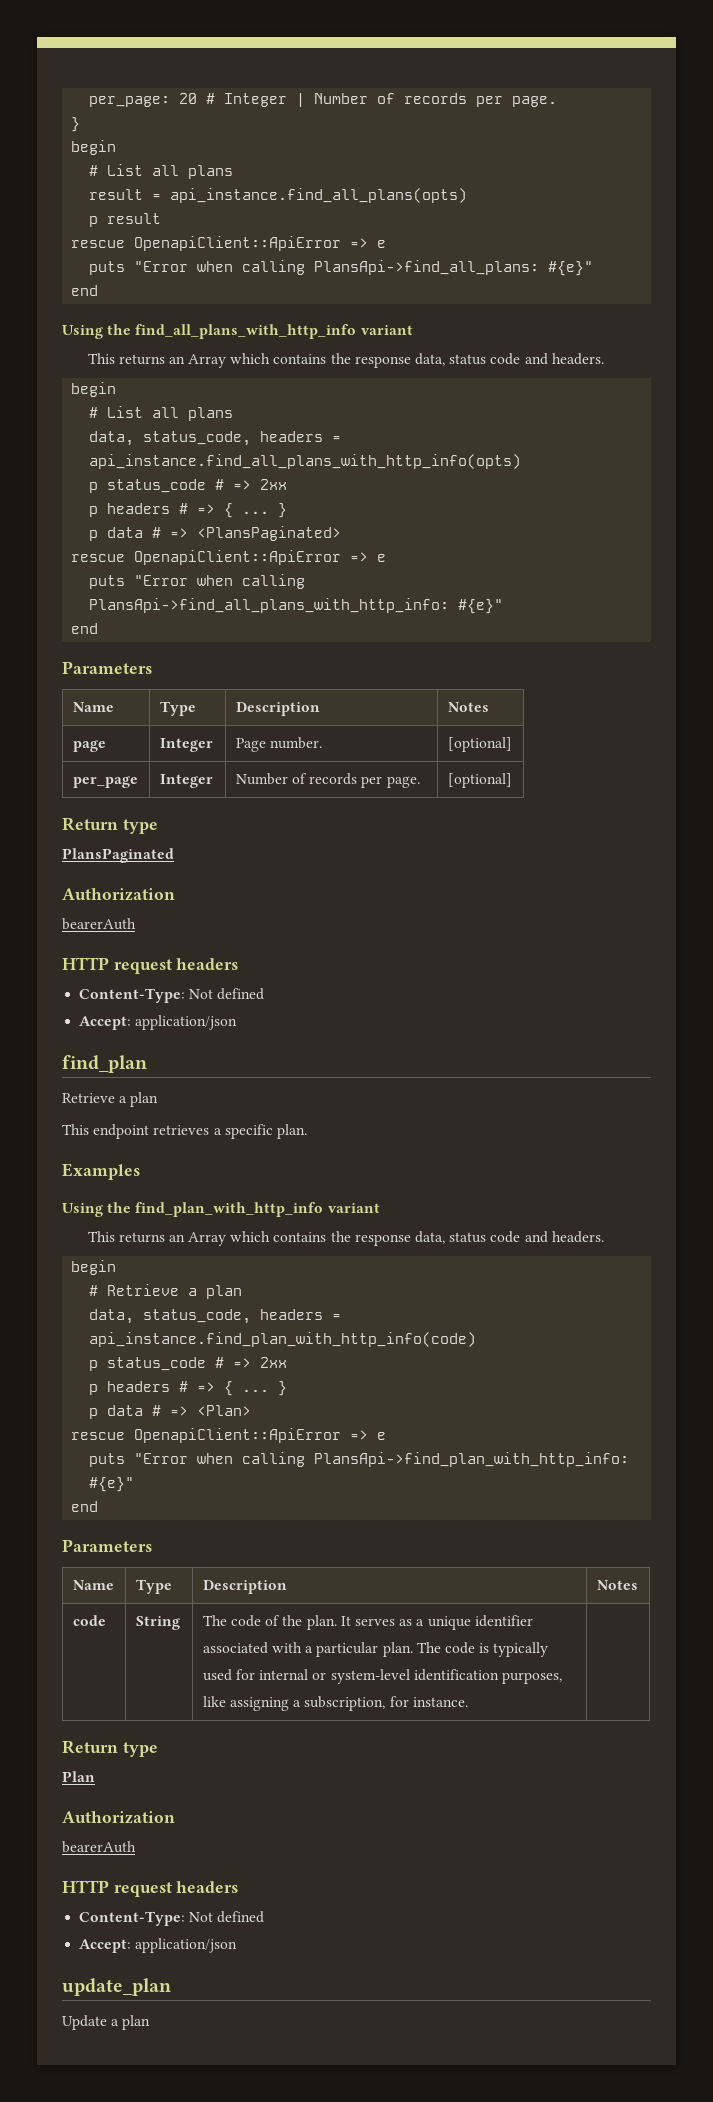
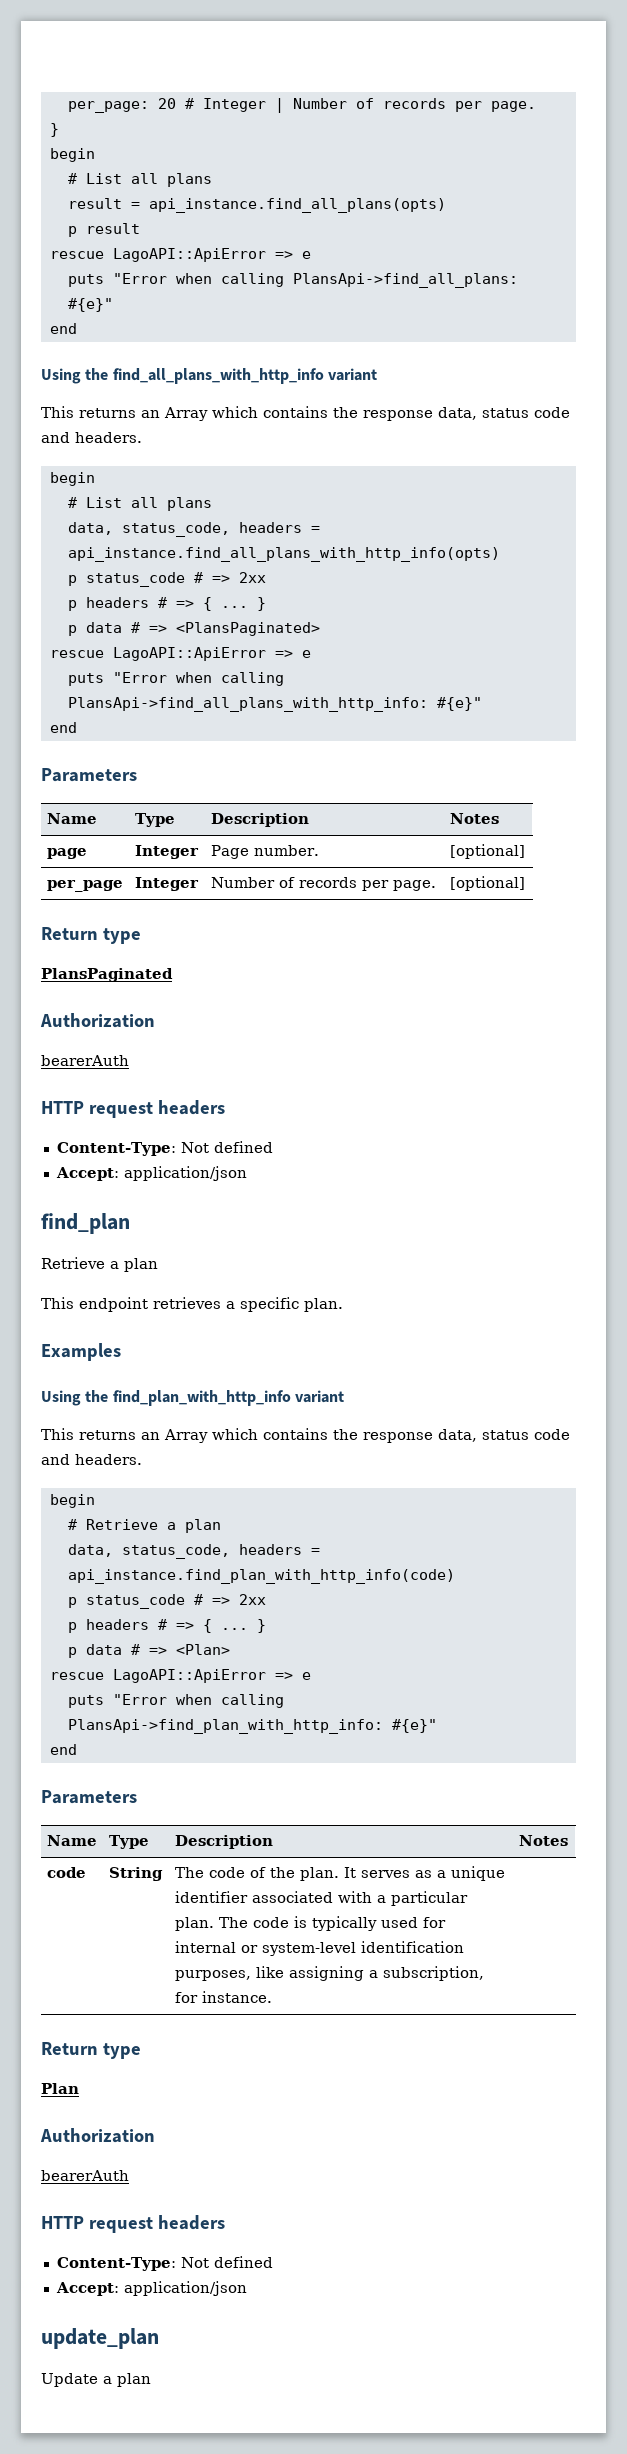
  p result
- rescue OpenapiClient::ApiError => e
+ rescue LagoAPI::ApiError => e
  p data # => <PlansPaginated>
- rescue OpenapiClient::ApiError => e
+ rescue LagoAPI::ApiError => e
  p data # => <Plan>
- rescue OpenapiClient::ApiError => e
+ rescue LagoAPI::ApiError => e

